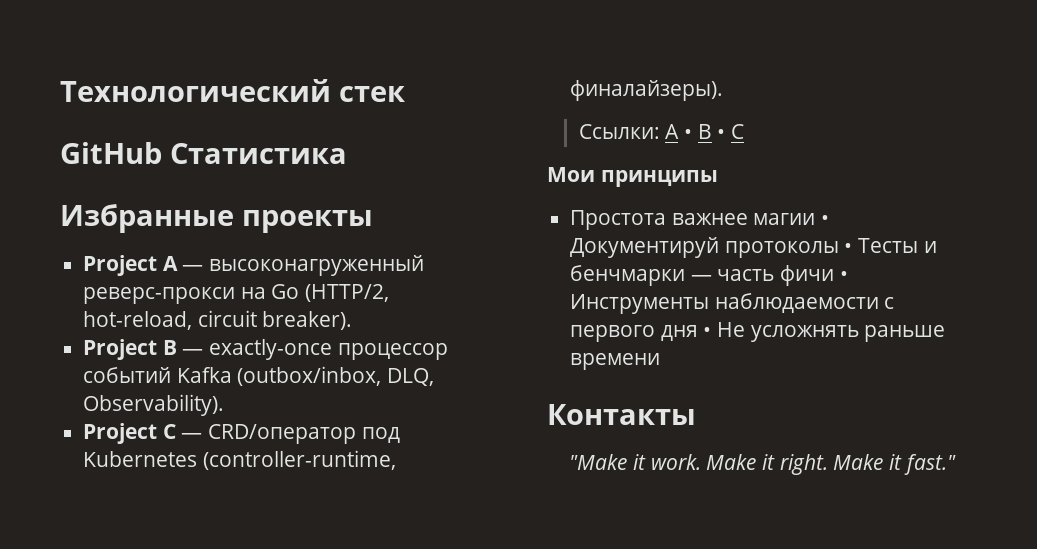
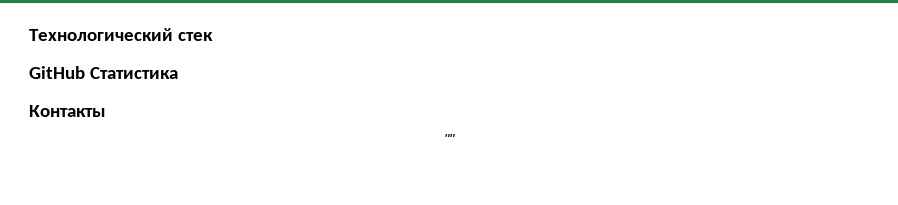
- Избранные проекты
- Project A — высоконагруженный реверс-прокси на Go (HTTP/2, hot-reload, circuit breaker).
- Project B — exactly-once процессор событий Kafka (outbox/inbox, DLQ, Observability).
- Project C — CRD/оператор под Kubernetes (controller-runtime, финалайзеры).
- Ссылки: A • B • C
- Мои принципы
- Простота важнее магии • Документируй протоколы • Тесты и бенчмарки — часть фичи • Инструменты наблюдаемости с первого дня • Не усложнять раньше времени
  Контакты
- "Make it work. Make it right. Make it fast."
+ ""

